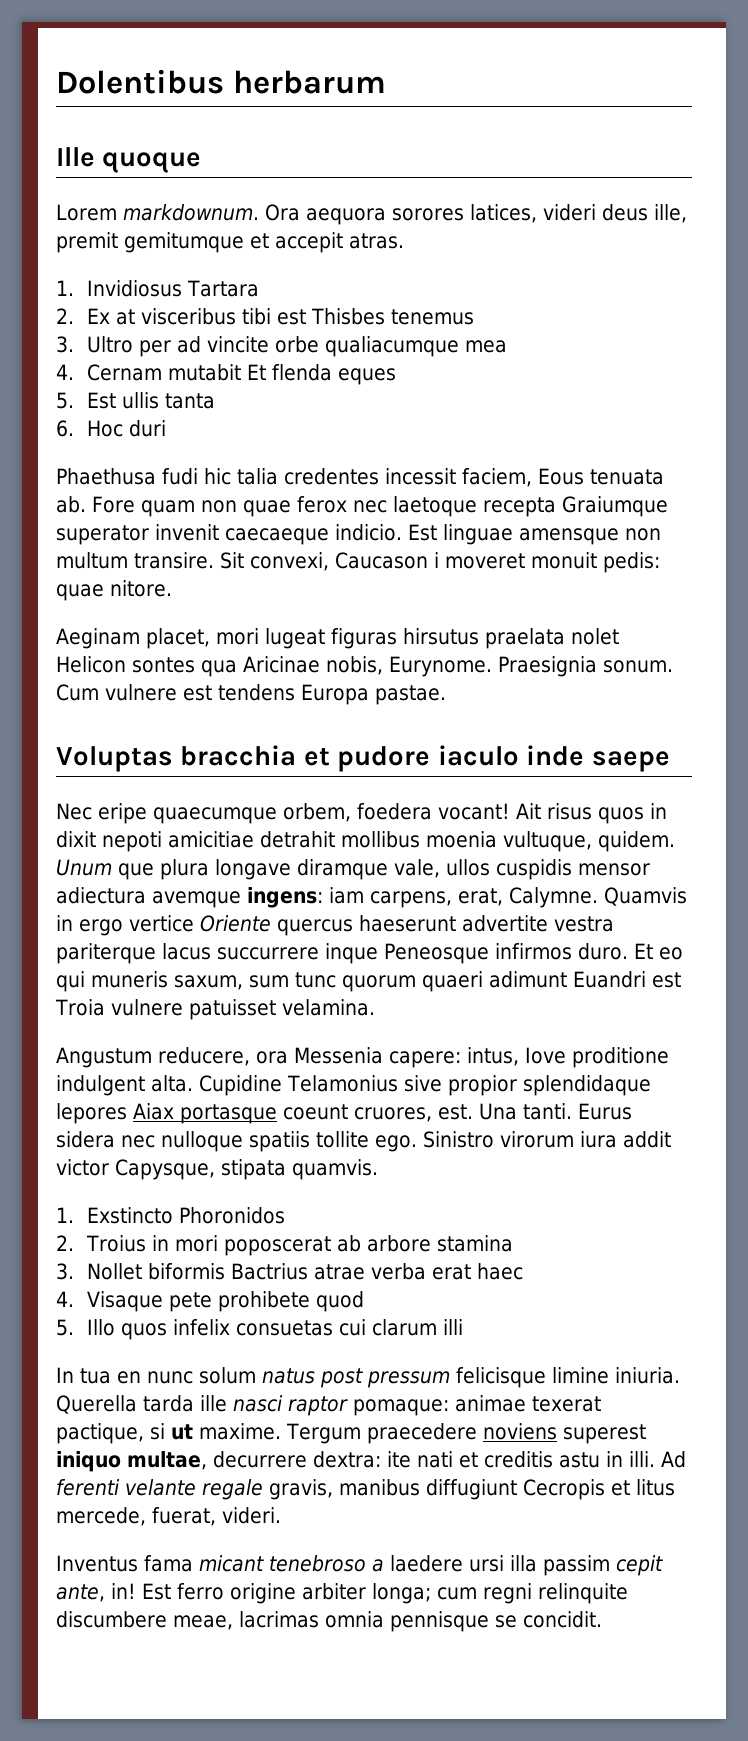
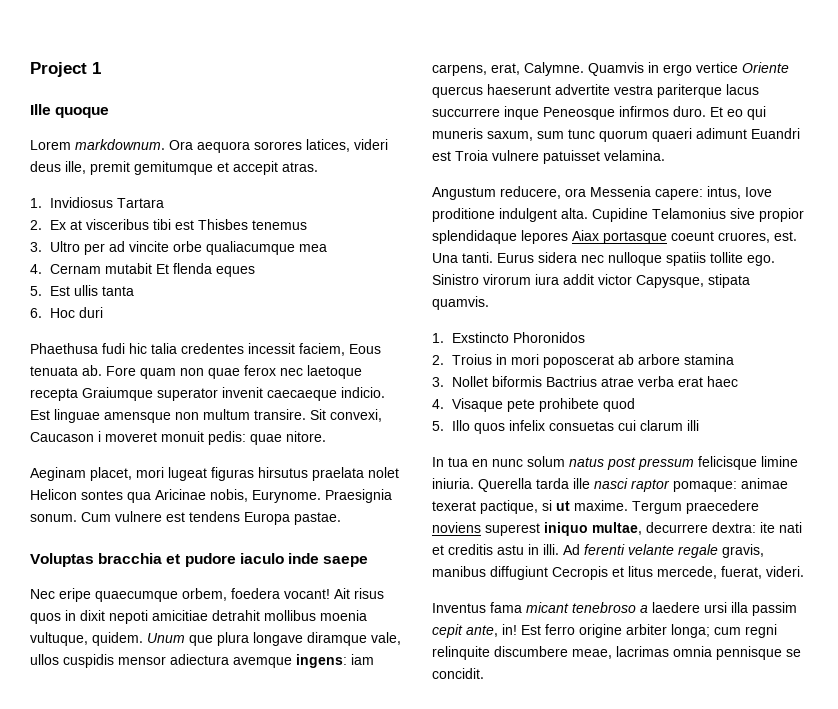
- Dolentibus herbarum
+ Project 1

